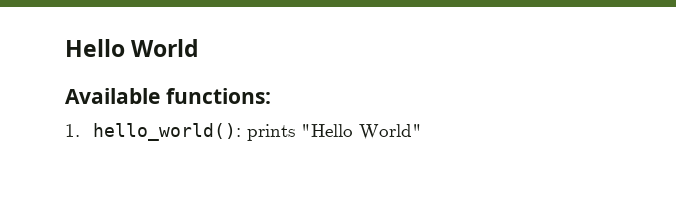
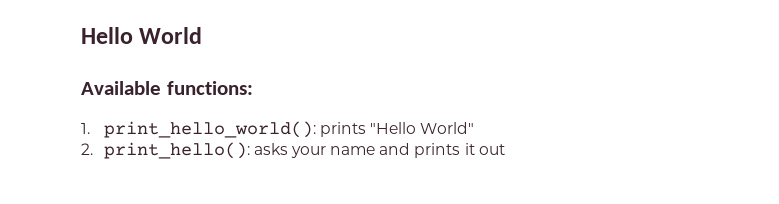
- 1. hello_world(): prints "Hello World"
+ 1. print_hello_world(): prints "Hello World"
+ 2. print_hello(): asks your name and prints it out

